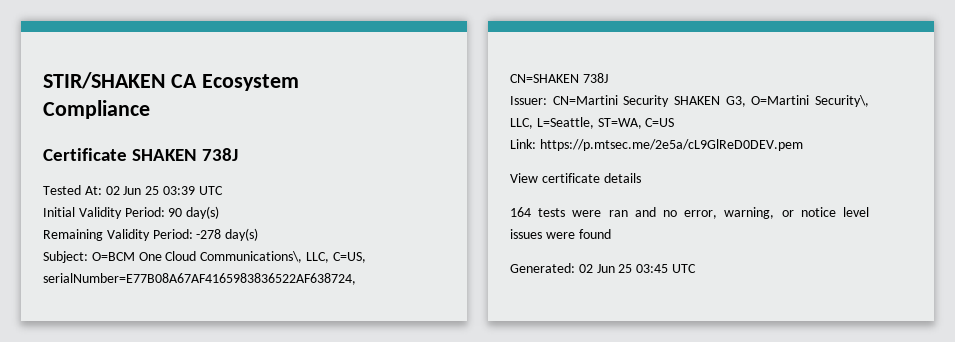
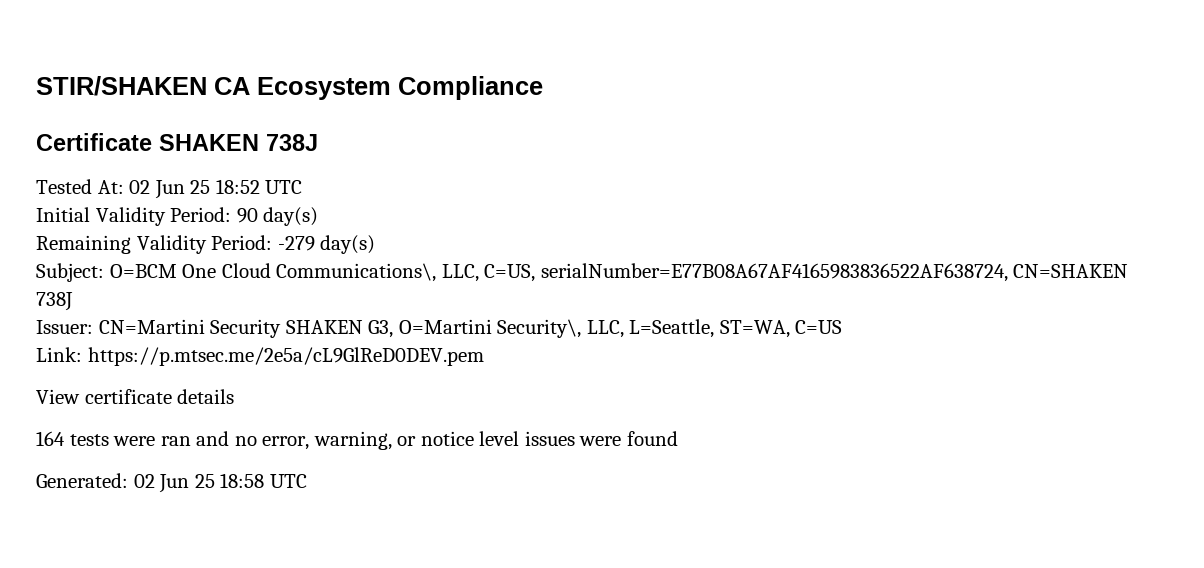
- Tested At: 02 Jun 25 03:39 UTC
+ Tested At: 02 Jun 25 18:52 UTC
- Remaining Validity Period: -278 day(s)
+ Remaining Validity Period: -279 day(s)
- Generated: 02 Jun 25 03:45 UTC
+ Generated: 02 Jun 25 18:58 UTC

